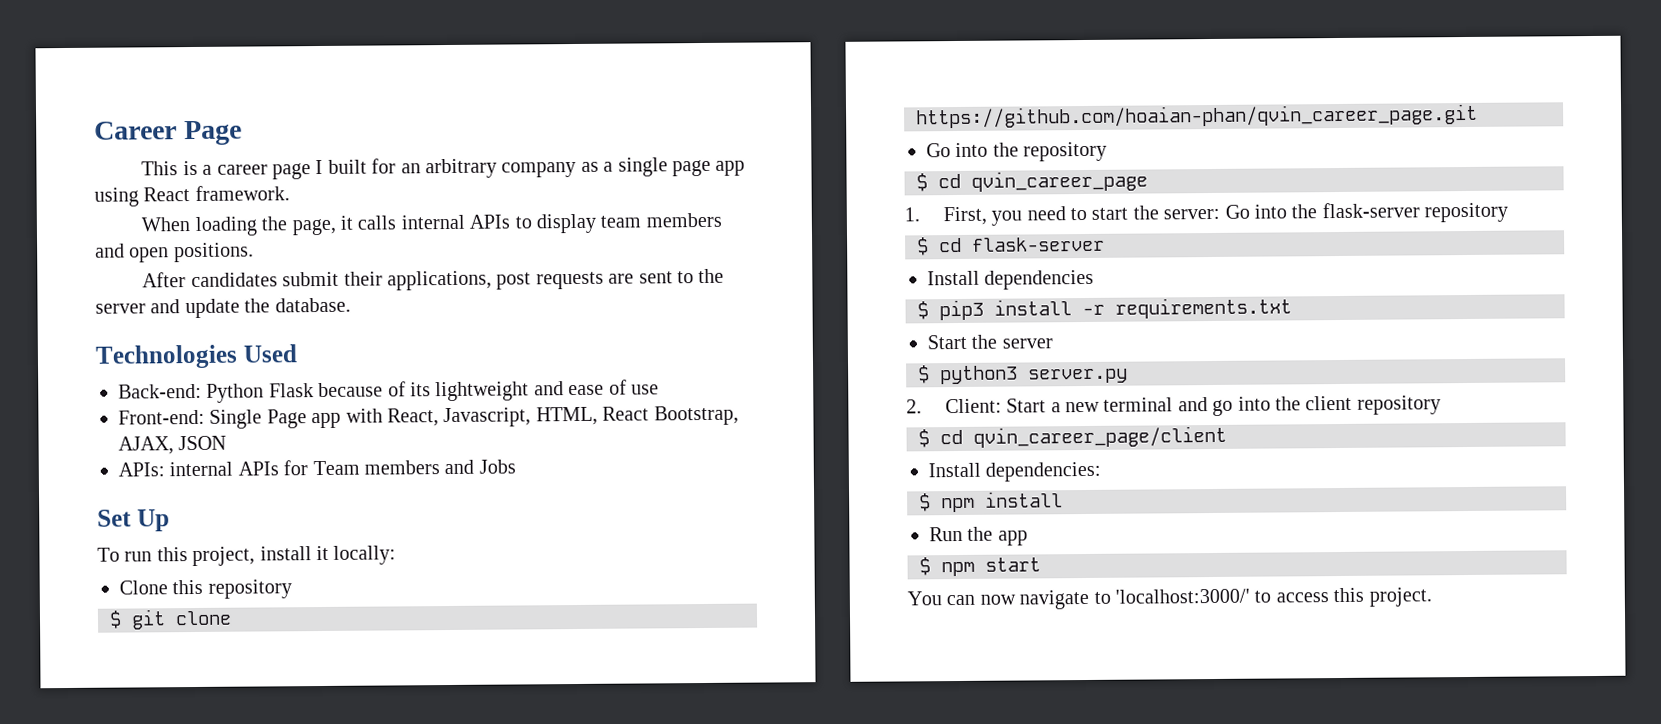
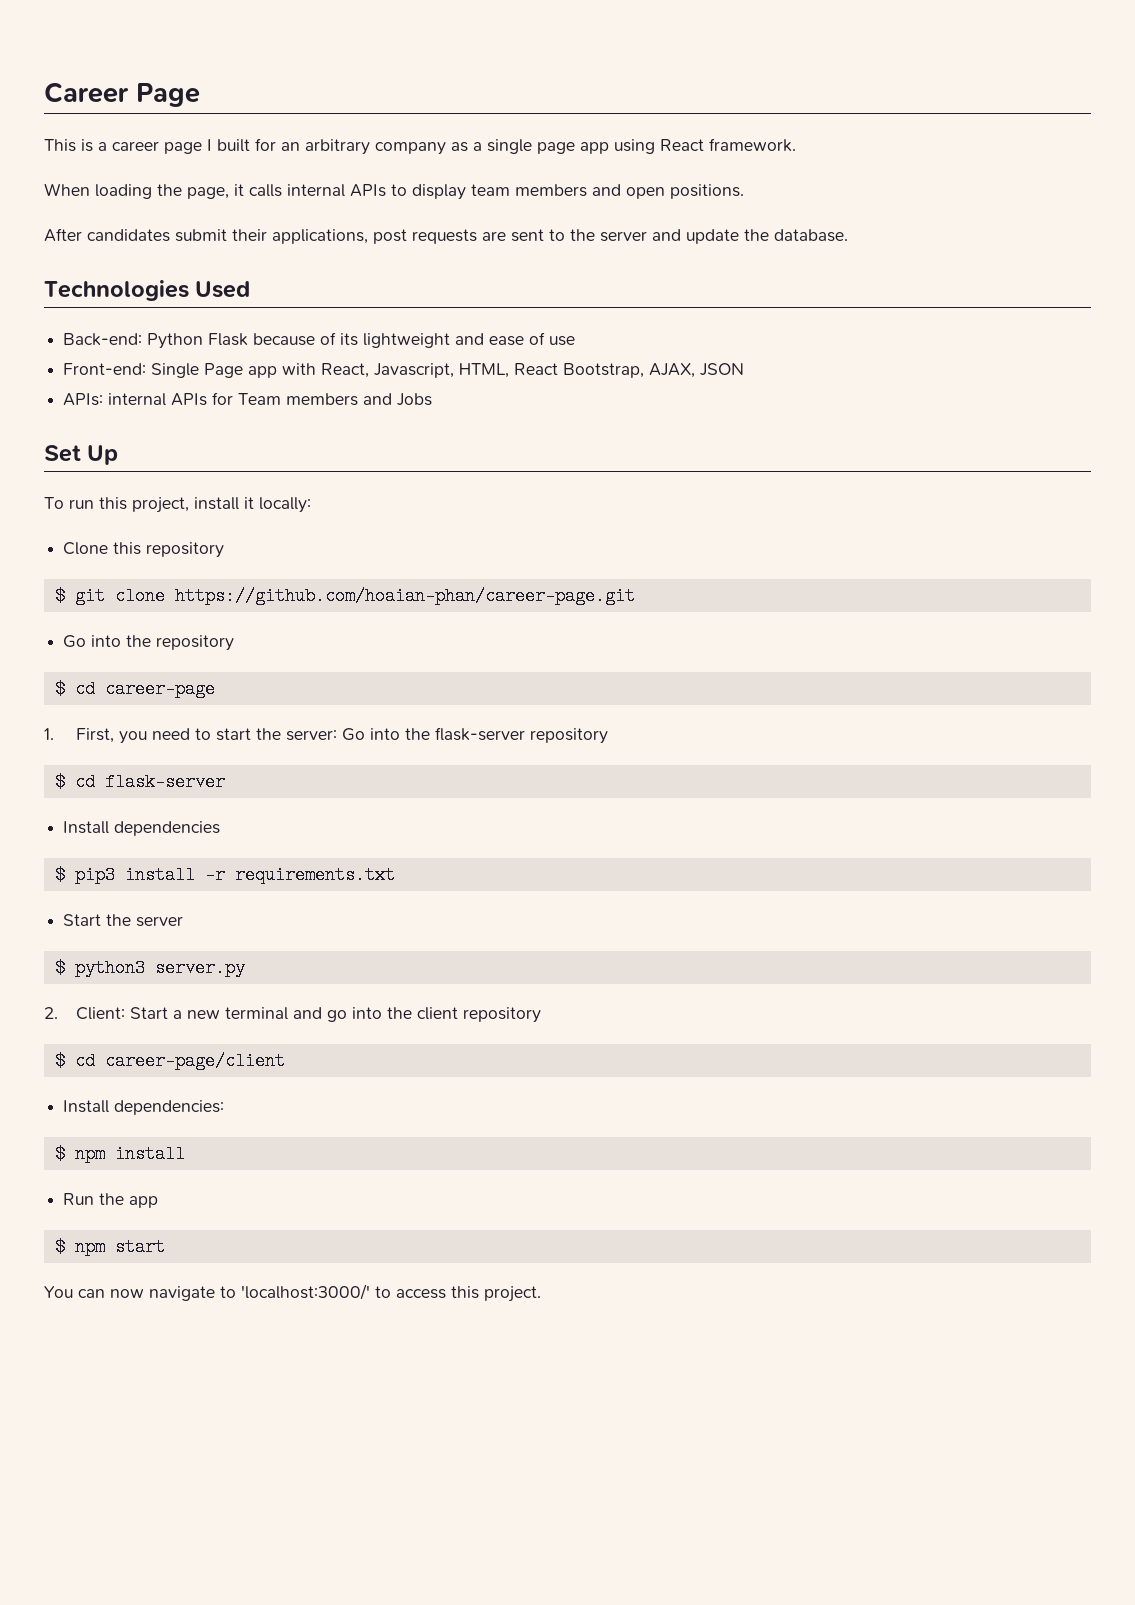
- $ git clone https://github.com/hoaian-phan/qvin_career_page.git
+ $ git clone https://github.com/hoaian-phan/career-page.git
- $ cd qvin_career_page
+ $ cd career-page
- $ cd qvin_career_page/client
+ $ cd career-page/client

